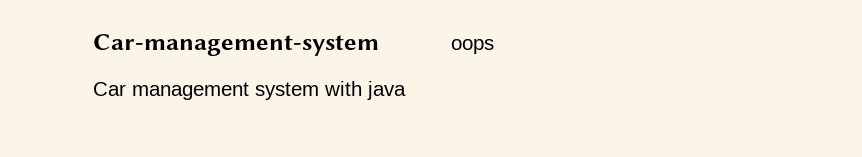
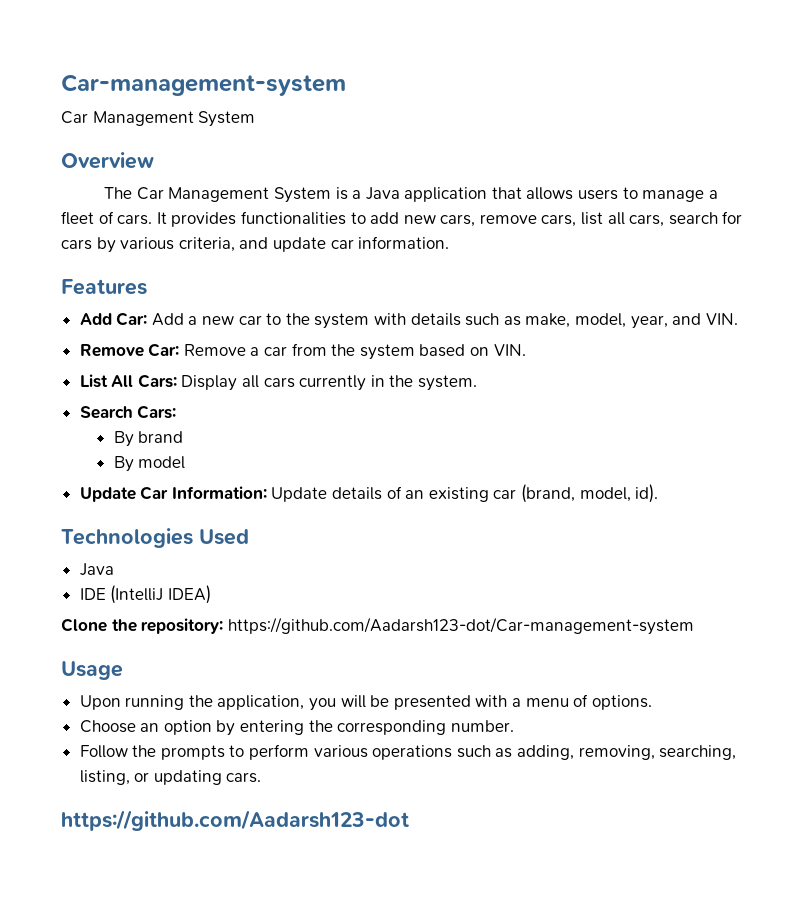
  Car-management-system
- Car management system with java oops
+ Car Management System
+ Overview
+ The Car Management System is a Java application that allows users to manage a fleet of cars. It provides functionalities to add new cars, remove cars, list all cars, search for cars by various criteria, and update car information.
+ Features
+ Add Car: Add a new car to the system with details such as make, model, year, and VIN.
+ Remove Car: Remove a car from the system based on VIN.
+ List All Cars: Display all cars currently in the system.
+ Search Cars:
+ By brand
+ By model
+ Update Car Information: Update details of an existing car (brand, model, id).
+ Technologies Used
+ Java
+ IDE (IntelliJ IDEA)
+ Clone the repository: https://github.com/Aadarsh123-dot/Car-management-system
+ Usage
+ Upon running the application, you will be presented with a menu of options.
+ Choose an option by entering the corresponding number.
+ Follow the prompts to perform various operations such as adding, removing, searching, listing, or updating cars.
+ https://github.com/Aadarsh123-dot

